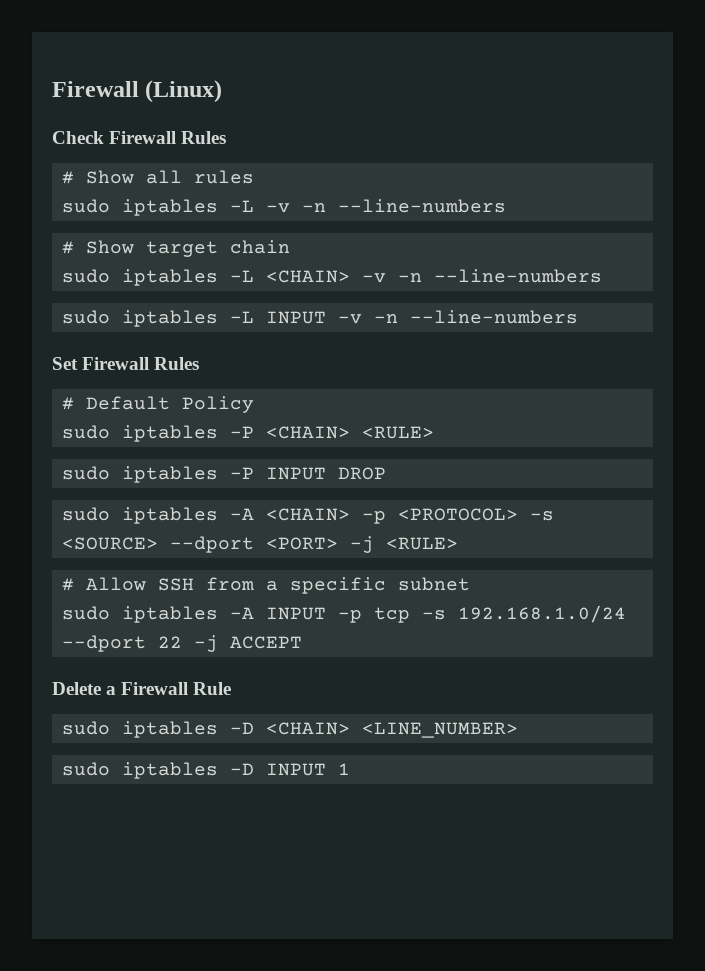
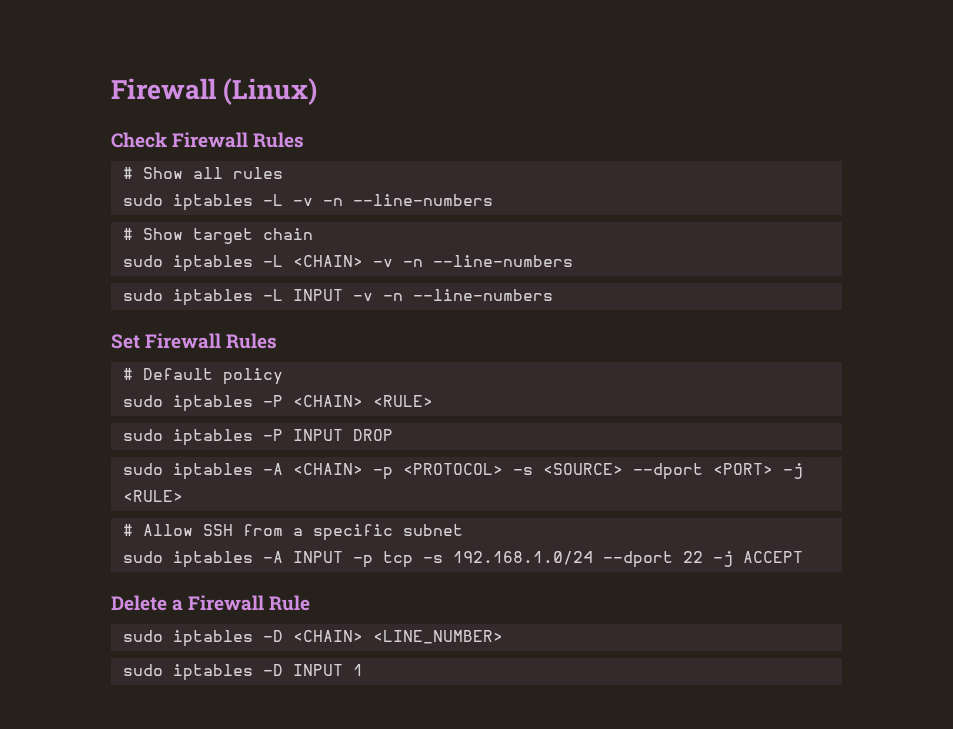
- # Default Policy
+ # Default policy

